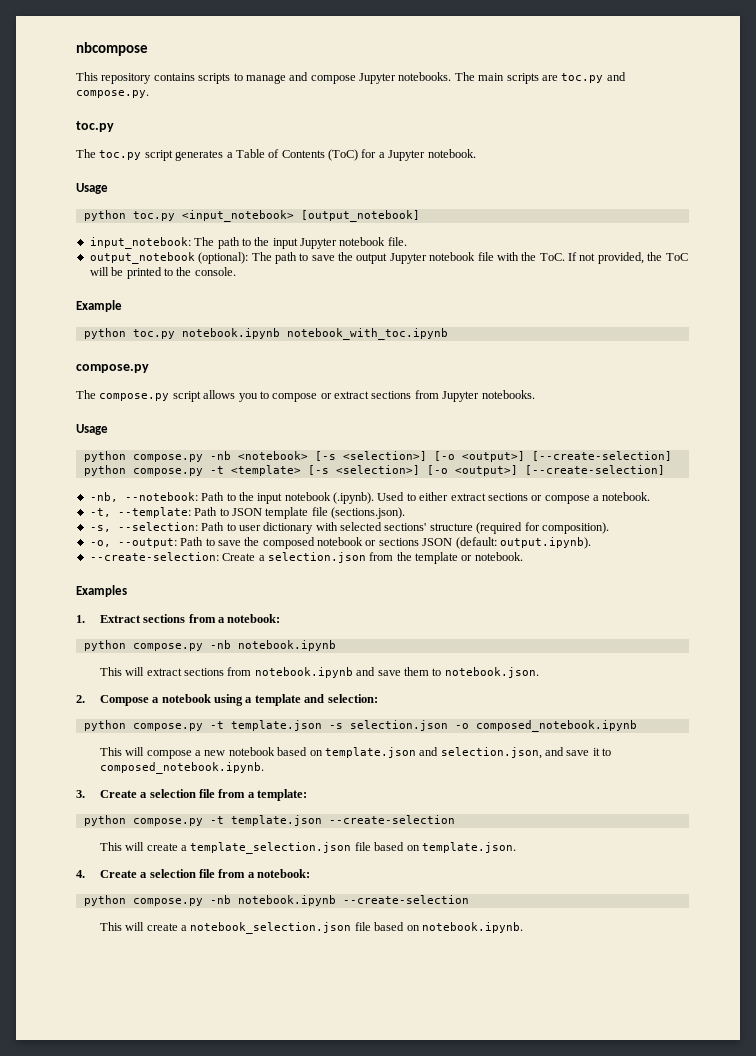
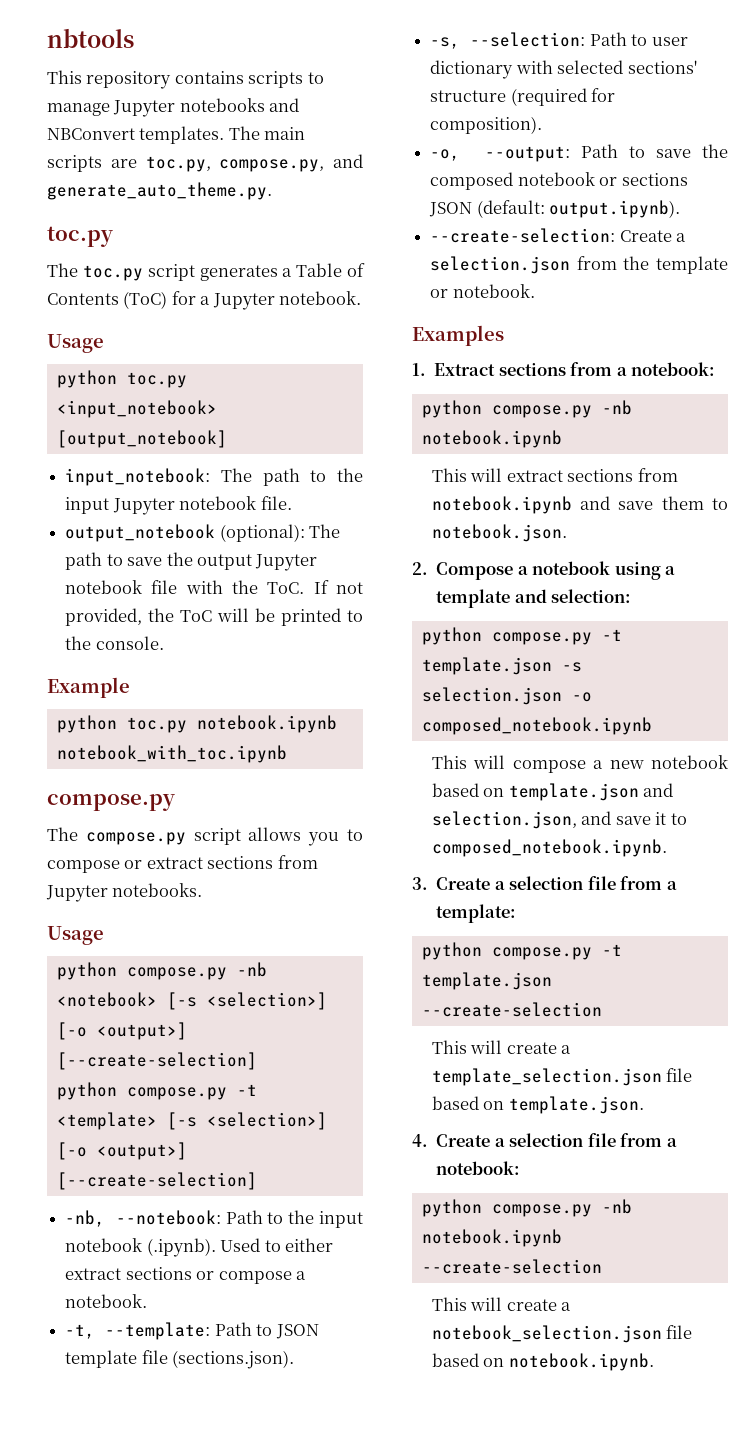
- nbcompose
+ nbtools
- This repository contains scripts to manage and compose Jupyter notebooks. The main scripts are toc.py and compose.py.
+ This repository contains scripts to manage Jupyter notebooks and NBConvert templates. The main scripts are toc.py, compose.py, and generate_auto_theme.py.

